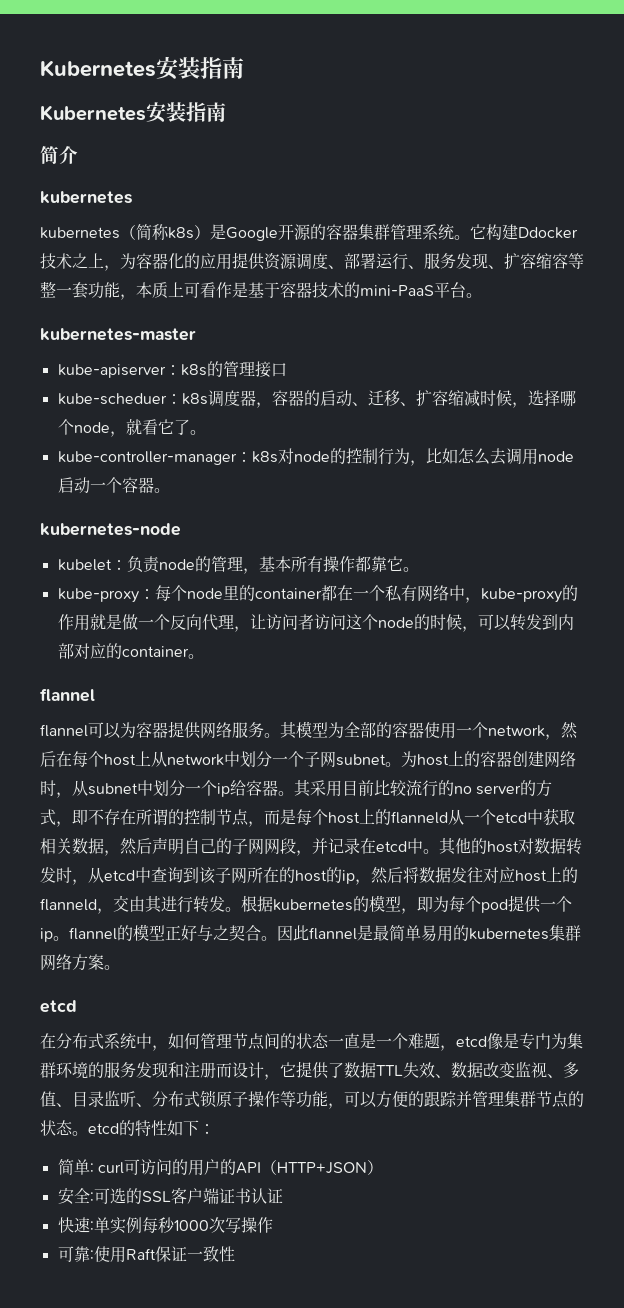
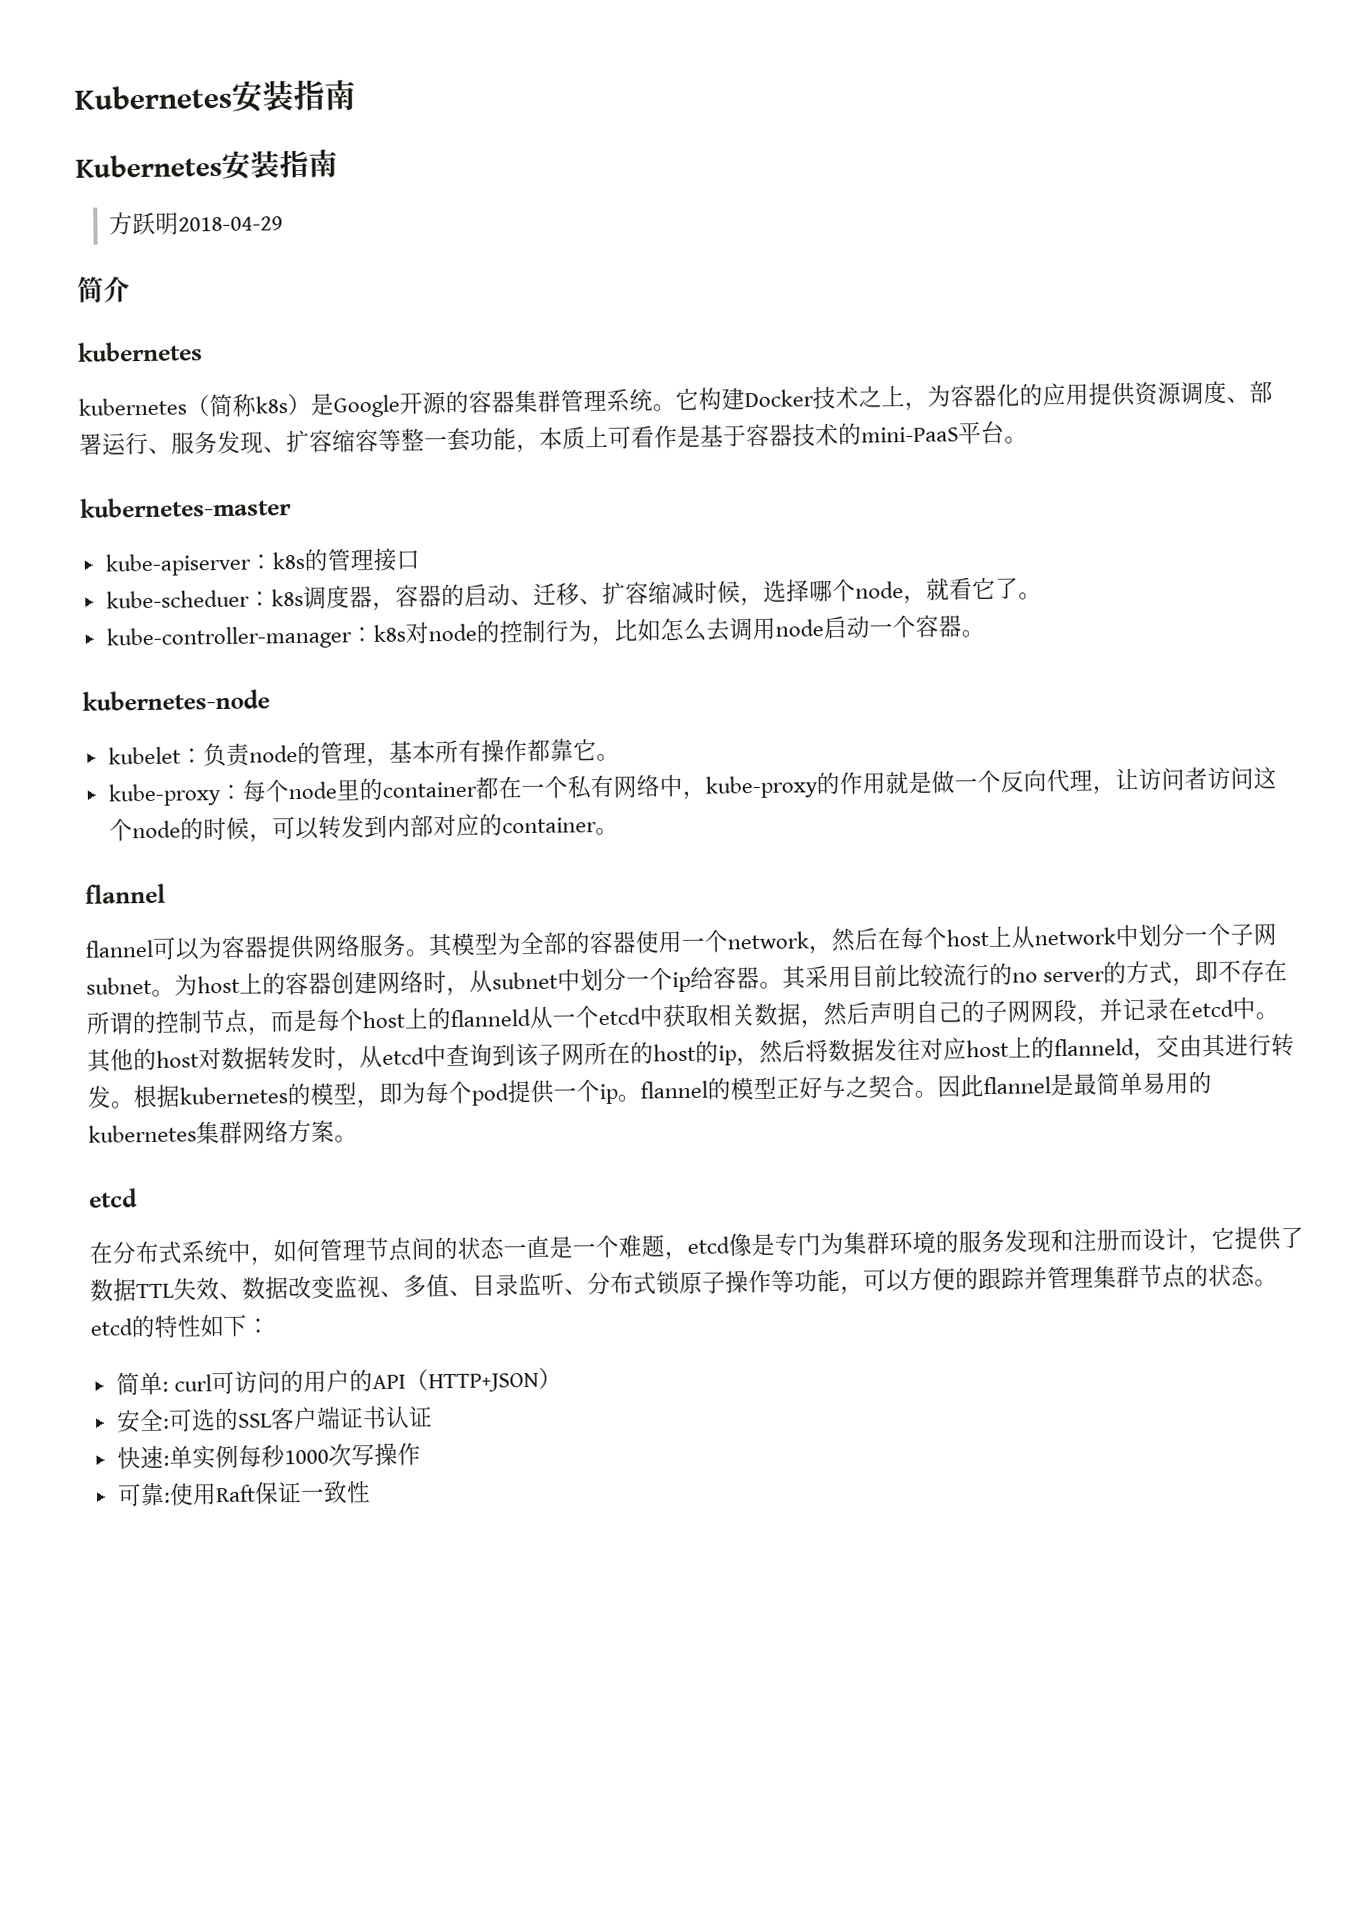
+ 方跃明2018-04-29
- 它构建Ddocker技术之上，为容器化的应用提供资源调度、部署运行、服务发现、扩容缩容等整一套功能，本质上可看作是基于容器技术的mini-PaaS平台。
+ 它构建Docker技术之上，为容器化的应用提供资源调度、部署运行、服务发现、扩容缩容等整一套功能，本质上可看作是基于容器技术的mini-PaaS平台。

